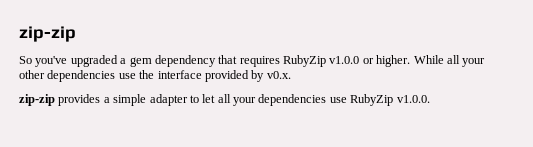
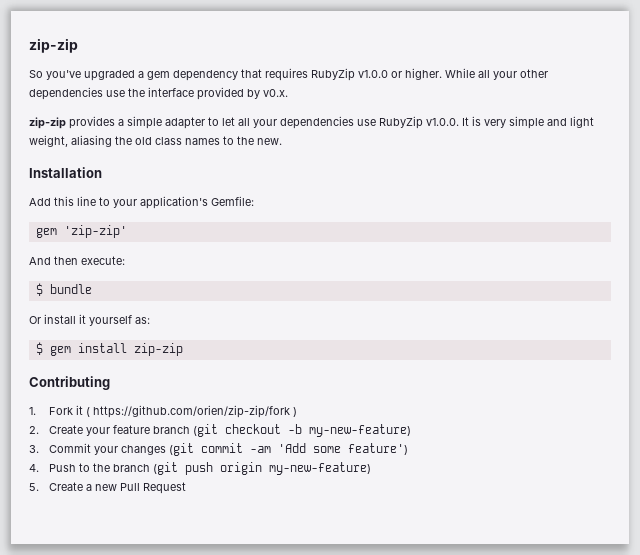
- zip-zip provides a simple adapter to let all your dependencies use RubyZip v1.0.0.
+ zip-zip provides a simple adapter to let all your dependencies use RubyZip v1.0.0. It is very simple and light weight, aliasing the old class names to the new.
+ Installation
+ Add this line to your application's Gemfile:
+ gem 'zip-zip'
+ And then execute:
+ $ bundle
+ Or install it yourself as:
+ $ gem install zip-zip
+ Contributing
+ 1. Fork it ( https://github.com/orien/zip-zip/fork )
+ 2. Create your feature branch (git checkout -b my-new-feature)
+ 3. Commit your changes (git commit -am 'Add some feature')
+ 4. Push to the branch (git push origin my-new-feature)
+ 5. Create a new Pull Request

